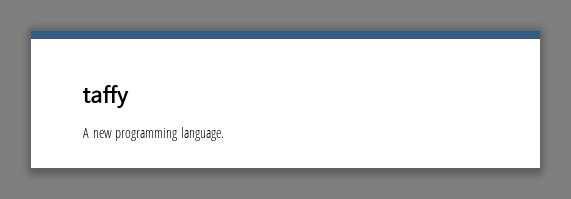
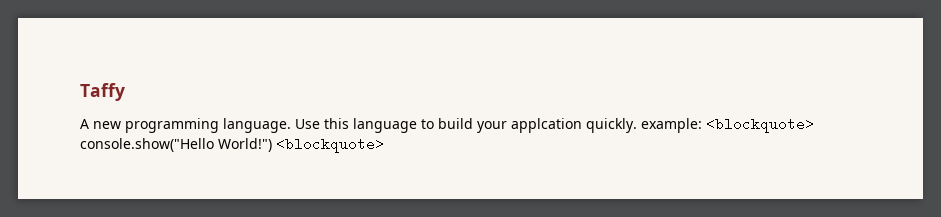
- taffy
+ Taffy
+ Use this language to build your applcation quickly. example: <blockquote> console.show("Hello World!") <blockquote>

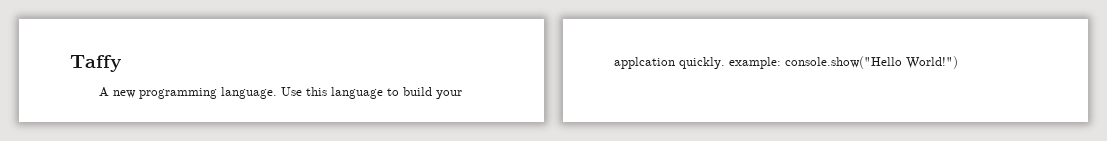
- Use this language to build your applcation quickly. example: <blockquote> console.show("Hello World!") <blockquote>
+ Use this language to build your applcation quickly. example: console.show("Hello World!")

